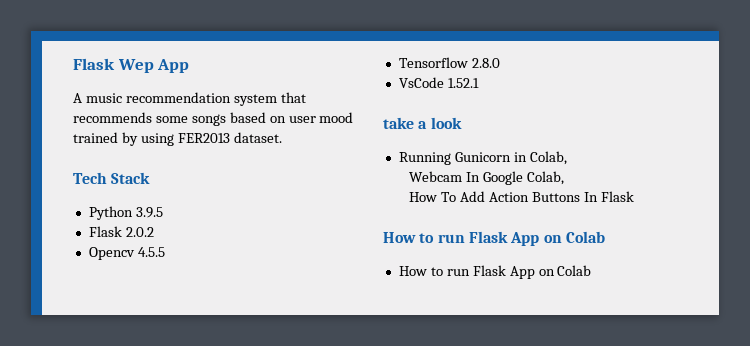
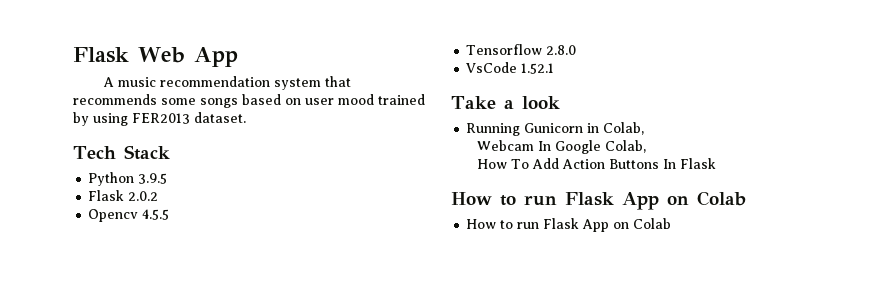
- Flask Wep App
+ Flask Web App
- take a look
+ Take a look

